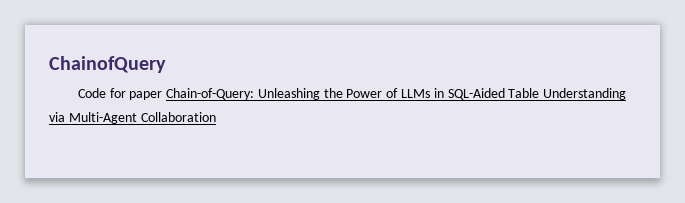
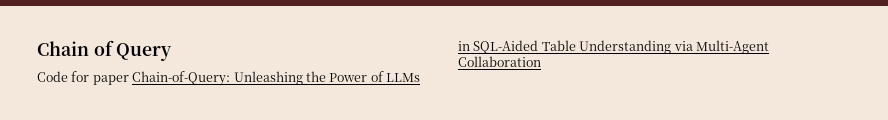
- ChainofQuery
+ Chain of Query

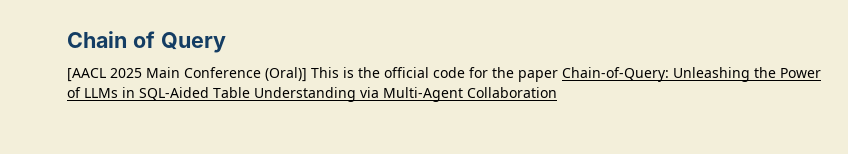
- Code for paper Chain-of-Query: Unleashing the Power of LLMs in SQL-Aided Table Understanding via Multi-Agent Collaboration
+ [AACL 2025 Main Conference (Oral)] This is the official code for the paper Chain-of-Query: Unleashing the Power of LLMs in SQL-Aided Table Understanding via Multi-Agent Collaboration

